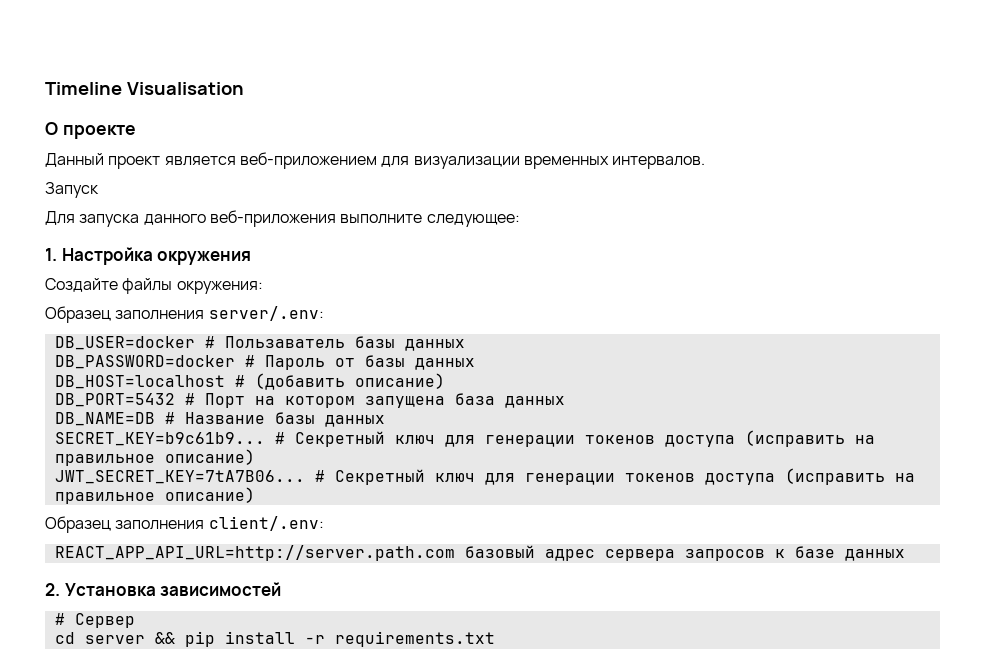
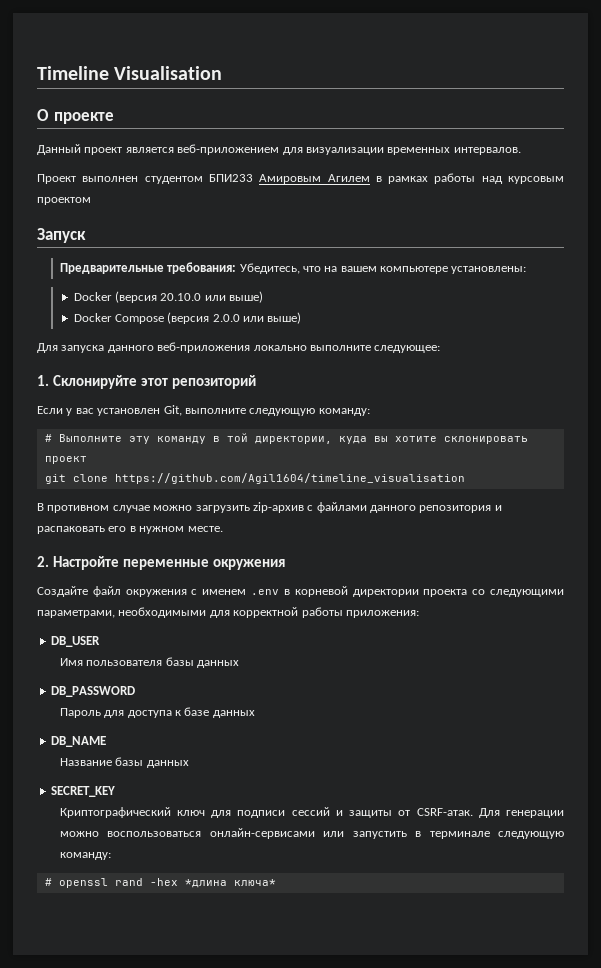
+ Проект выполнен студентом БПИ233 Амировым Агилем в рамках работы над курсовым проектом
  Запуск
+ Предварительные требования: Убедитесь, что на вашем компьютере установлены:
+ Docker (версия 20.10.0 или выше)
+ Docker Compose (версия 2.0.0 или выше)
- Для запуска данного веб-приложения выполните следующее:
+ Для запуска данного веб-приложения локально выполните следующее:
- 1. Настройка окружения
- Создайте файлы окружения:
- Образец заполнения server/.env:
- DB_USER=docker # Пользаватель базы данных
- DB_PASSWORD=docker # Пароль от базы данных
- DB_HOST=localhost # (добавить описание)
- DB_PORT=5432 # Порт на котором запущена база данных
- DB_NAME=DB # Название базы данных
- SECRET_KEY=b9c61b9... # Секретный ключ для генерации токенов доступа (исправить на правильное описание)
- JWT_SECRET_KEY=7tA7B06... # Секретный ключ для генерации токенов доступа (исправить на правильное описание)
- Образец заполнения client/.env:
- REACT_APP_API_URL=http://server.path.com базовый адрес сервера запросов к базе данных
- 2. Установка зависимостей
- # Сервер
- cd server && pip install -r requirements.txt
+ 1. Склонируйте этот репозиторий
+ Если у вас установлен Git, выполните следующую команду:
+ # Выполните эту команду в той директории, куда вы хотите склонировать проект
+ git clone https://github.com/Agil1604/timeline_visualisation
+ В противном случае можно загрузить zip-архив с файлами данного репозитория и распаковать его в нужном месте.
+ 2. Настройте переменные окружения
+ Создайте файл окружения с именем .env в корневой директории проекта со следующими параметрами, необходимыми для корректной работы приложения:
+ DB_USER
+ Имя пользователя базы данных
+ DB_PASSWORD
+ Пароль для доступа к базе данных
+ DB_NAME
+ Название базы данных
+ SECRET_KEY
+ Криптографический ключ для подписи сессий и защиты от CSRF-атак. Для генерации можно воспользоваться онлайн-сервисами или запустить в терминале следующую команду:
+ # openssl rand -hex *длина ключа*

